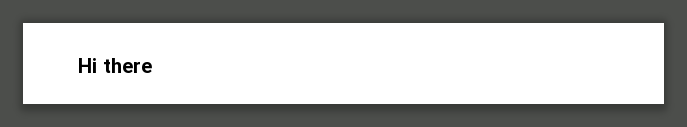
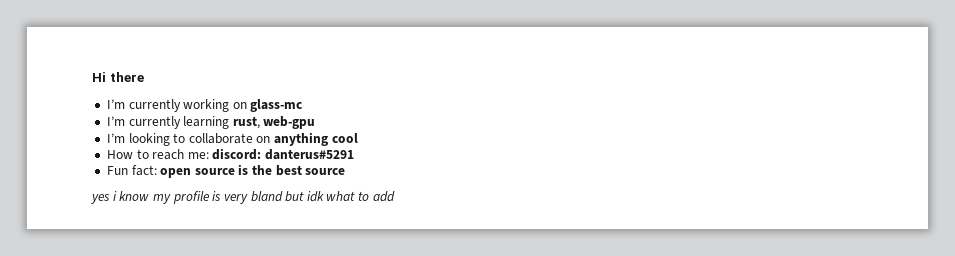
+ I’m currently working on glass-mc
+ I’m currently learning rust, web-gpu
+ I’m looking to collaborate on anything cool
+ How to reach me: discord: danterus#5291
+ Fun fact: open source is the best source
+ yes i know my profile is very bland but idk what to add

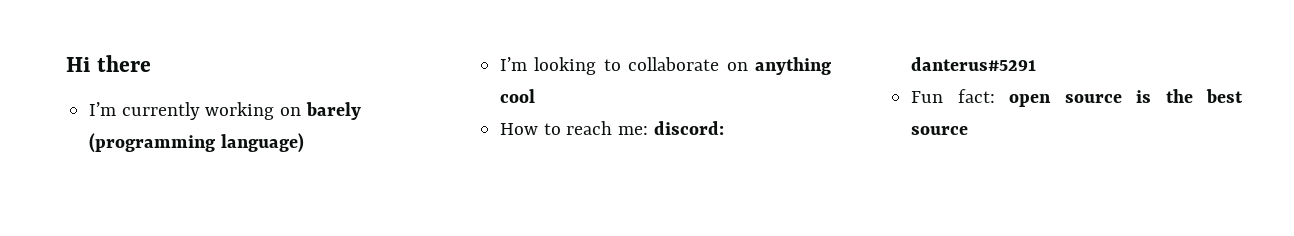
- I’m currently working on glass-mc
- I’m currently learning rust, web-gpu
+ I’m currently working on barely (programming language)
- yes i know my profile is very bland but idk what to add

